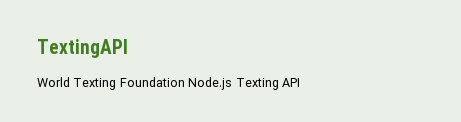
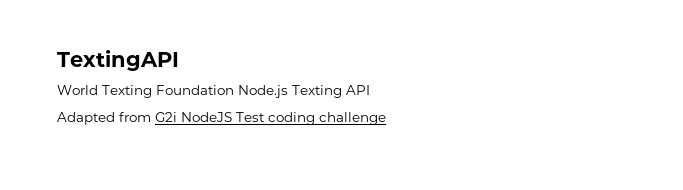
+ Adapted from G2i NodeJS Test coding challenge

